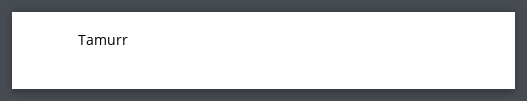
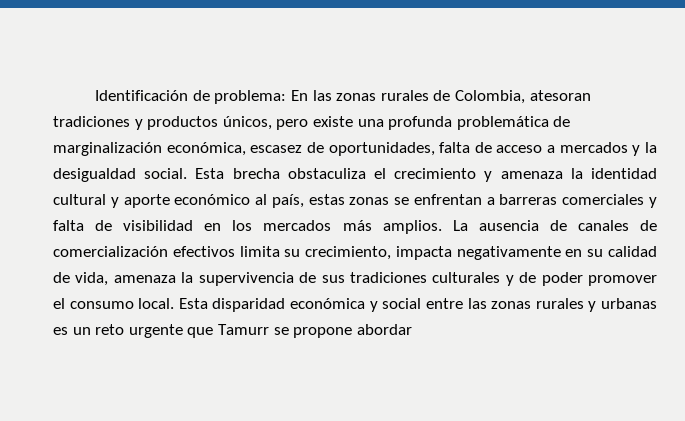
- Tamurr
+ Identificación de problema: En las zonas rurales de Colombia, atesoran tradiciones y productos únicos, pero existe una profunda problemática de marginalización económica, escasez de oportunidades, falta de acceso a mercados y la desigualdad social. Esta brecha obstaculiza el crecimiento y amenaza la identidad cultural y aporte económico al país, estas zonas se enfrentan a barreras comerciales y falta de visibilidad en los mercados más amplios. La ausencia de canales de comercialización efectivos limita su crecimiento, impacta negativamente en su calidad de vida, amenaza la supervivencia de sus tradiciones culturales y de poder promover el consumo local. Esta disparidad económica y social entre las zonas rurales y urbanas es un reto urgente que Tamurr se propone abordar

